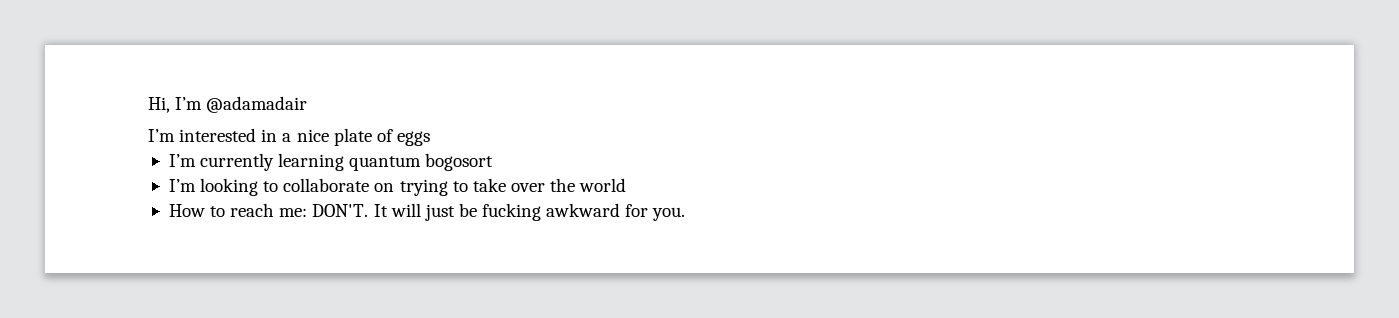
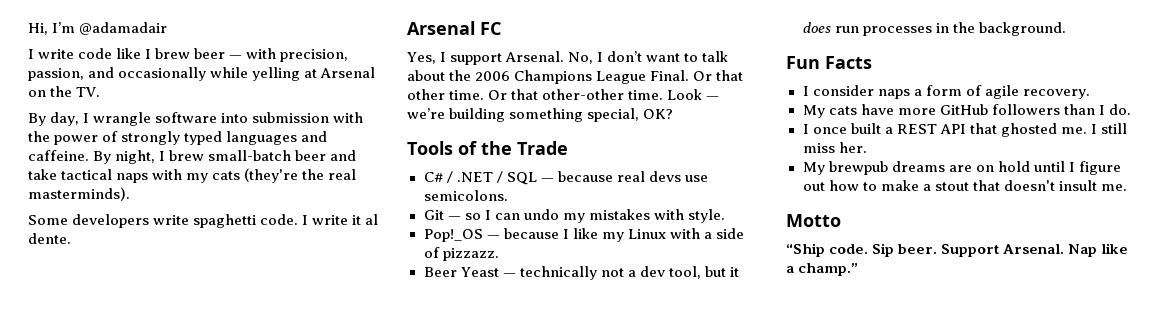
- I’m interested in a nice plate of eggs
- I’m currently learning quantum bogosort
- I’m looking to collaborate on trying to take over the world
- How to reach me: DON'T. It will just be fucking awkward for you.
+ I write code like I brew beer — with precision, passion, and occasionally while yelling at Arsenal on the TV.
+ By day, I wrangle software into submission with the power of strongly typed languages and caffeine. By night, I brew small-batch beer and take tactical naps with my cats (they're the real masterminds).
+ Some developers write spaghetti code. I write it al dente.
+ Arsenal FC
+ Yes, I support Arsenal. No, I don’t want to talk about the 2006 Champions League Final. Or that other time. Or that other-other time. Look — we’re building something special, OK?
+ Tools of the Trade
+ C# / .NET / SQL — because real devs use semicolons.
+ Git — so I can undo my mistakes with style.
+ Pop!_OS — because I like my Linux with a side of pizzazz.
+ Beer Yeast — technically not a dev tool, but it does run processes in the background.
+ Fun Facts
+ I consider naps a form of agile recovery.
+ My cats have more GitHub followers than I do.
+ I once built a REST API that ghosted me. I still miss her.
+ My brewpub dreams are on hold until I figure out how to make a stout that doesn't insult me.
+ Motto
+ “Ship code. Sip beer. Support Arsenal. Nap like a champ.”

